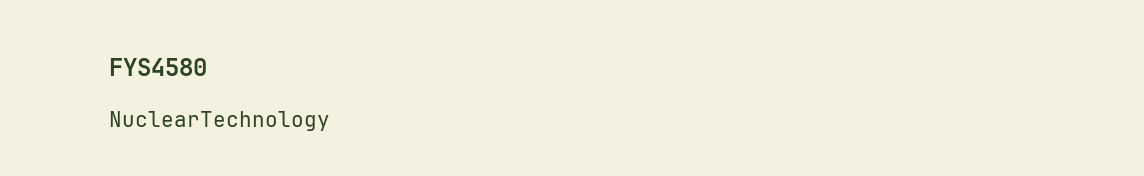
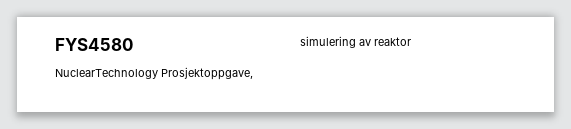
- NuclearTechnology
+ NuclearTechnology Prosjektoppgave, simulering av reaktor

